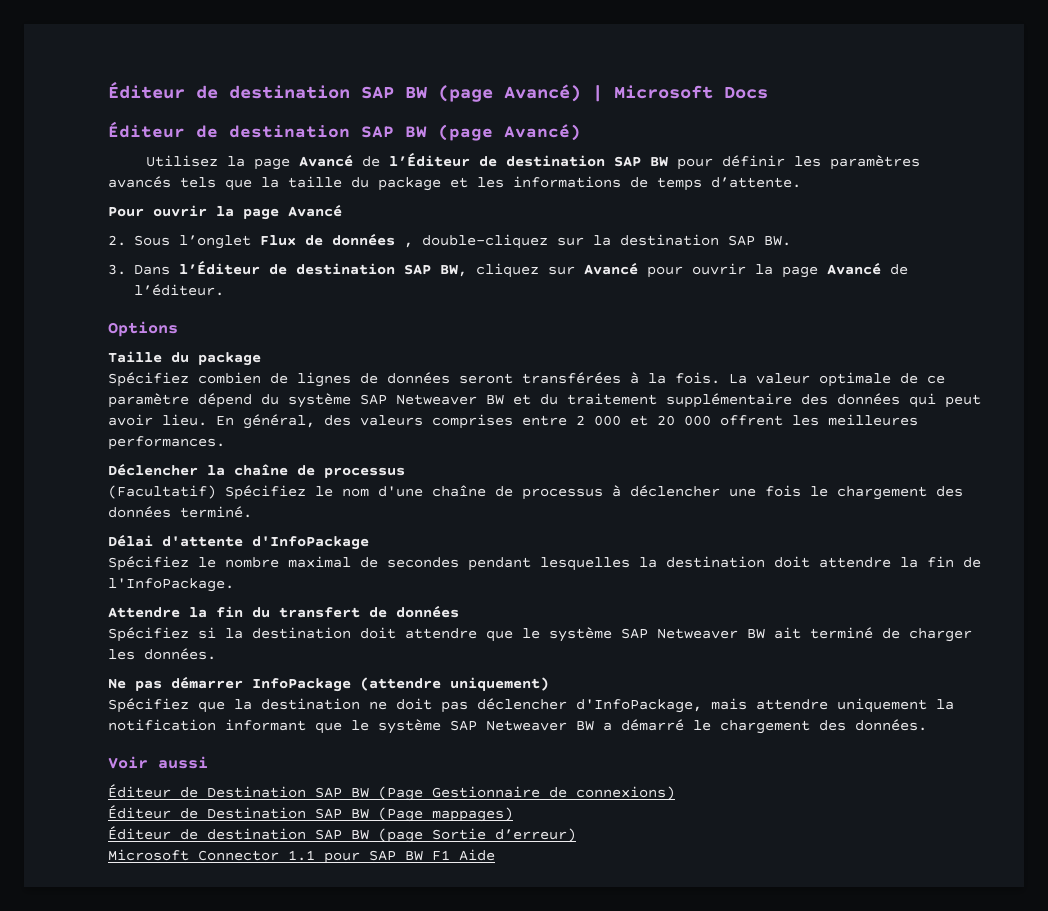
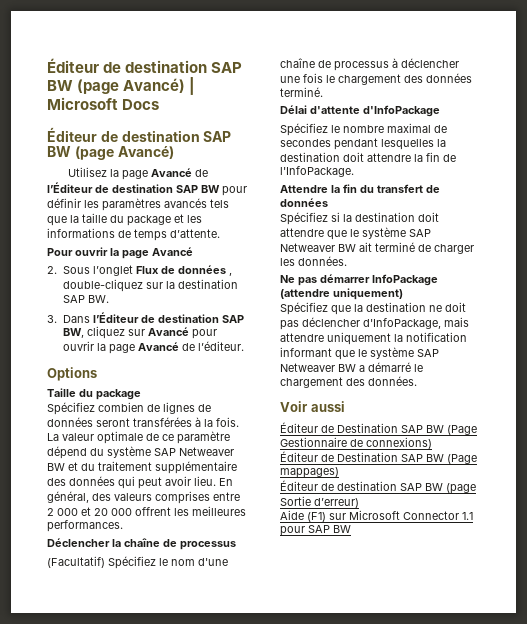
- Microsoft Connector 1.1 pour SAP BW F1 Aide
+ Aide (F1) sur Microsoft Connector 1.1 pour SAP BW

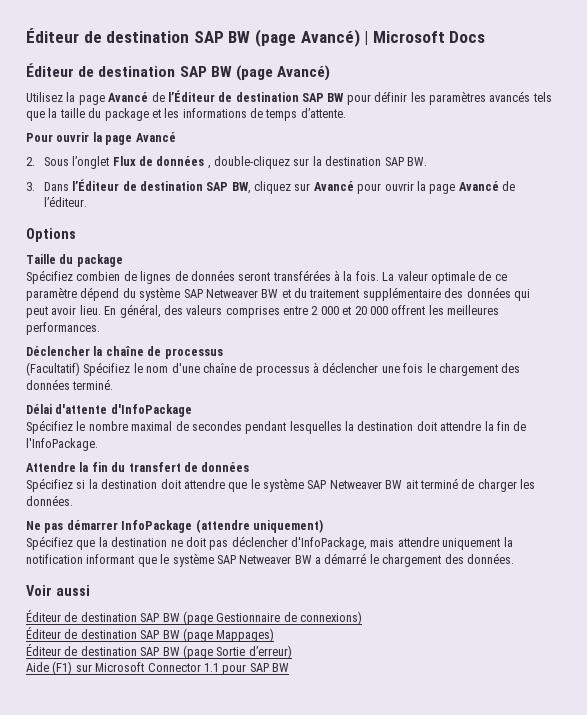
- Éditeur de Destination SAP BW (Page Gestionnaire de connexions)
+ Éditeur de destination SAP BW (page Gestionnaire de connexions)
- Éditeur de Destination SAP BW (Page mappages)
+ Éditeur de destination SAP BW (page Mappages)

